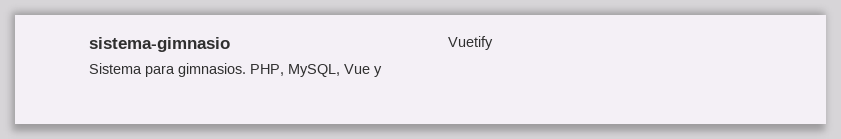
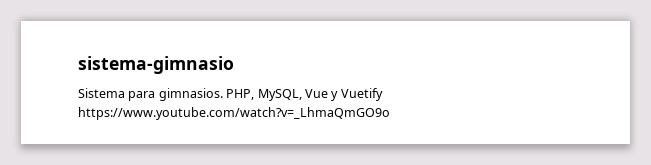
- PHP, MySQL, Vue y Vuetify
+ PHP, MySQL, Vue y Vuetify https://www.youtube.com/watch?v=_LhmaQmGO9o

